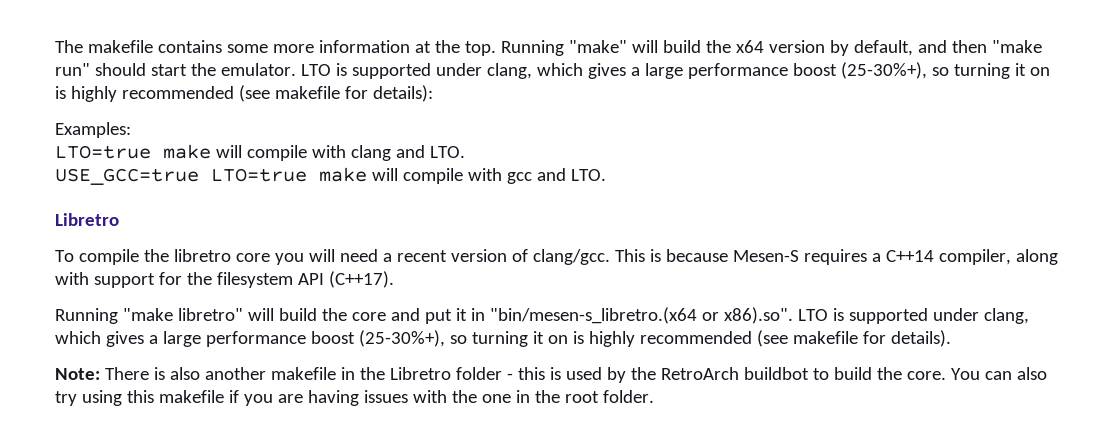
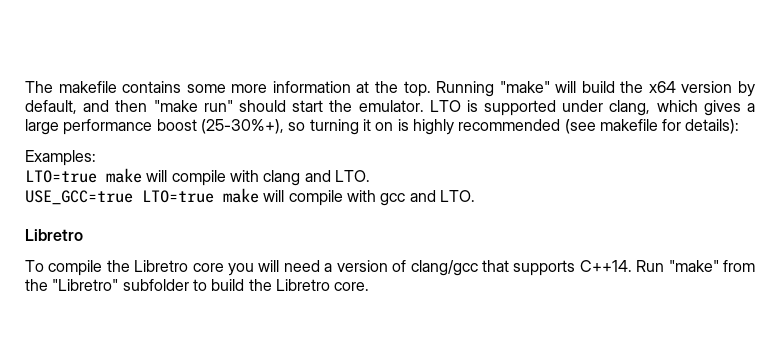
- To compile the libretro core you will need a recent version of clang/gcc. This is because Mesen-S requires a C++14 compiler, along with support for the filesystem API (C++17).
- Running "make libretro" will build the core and put it in "bin/mesen-s_libretro.(x64 or x86).so". LTO is supported under clang, which gives a large performance boost (25-30%+), so turning it on is highly recommended (see makefile for details).
- Note: There is also another makefile in the Libretro folder - this is used by the RetroArch buildbot to build the core. You can also try using this makefile if you are having issues with the one in the root folder.
+ To compile the Libretro core you will need a version of clang/gcc that supports C++14. Run "make" from the "Libretro" subfolder to build the Libretro core.

